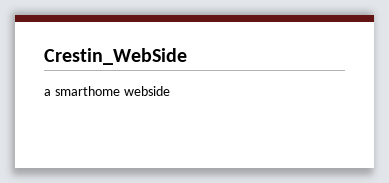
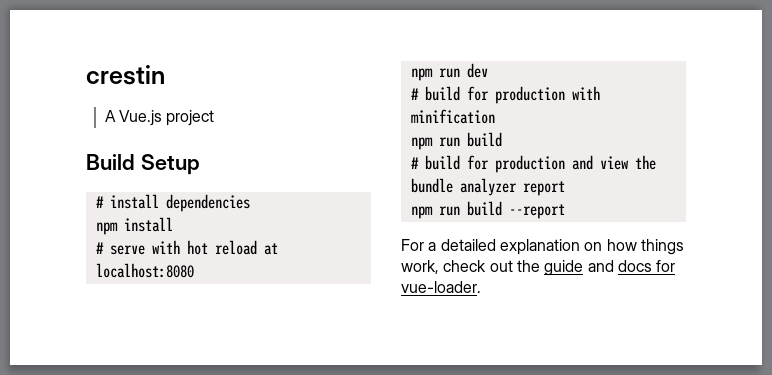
- Crestin_WebSide
- a smarthome webside
+ crestin
+ A Vue.js project
+ Build Setup
+ # install dependencies
+ npm install
+ # serve with hot reload at localhost:8080
+ npm run dev
+ # build for production with minification
+ npm run build
+ # build for production and view the bundle analyzer report
+ npm run build --report
+ For a detailed explanation on how things work, check out the guide and docs for vue-loader.

